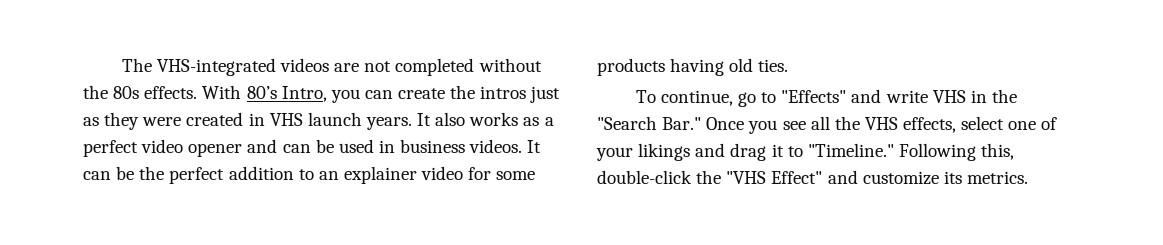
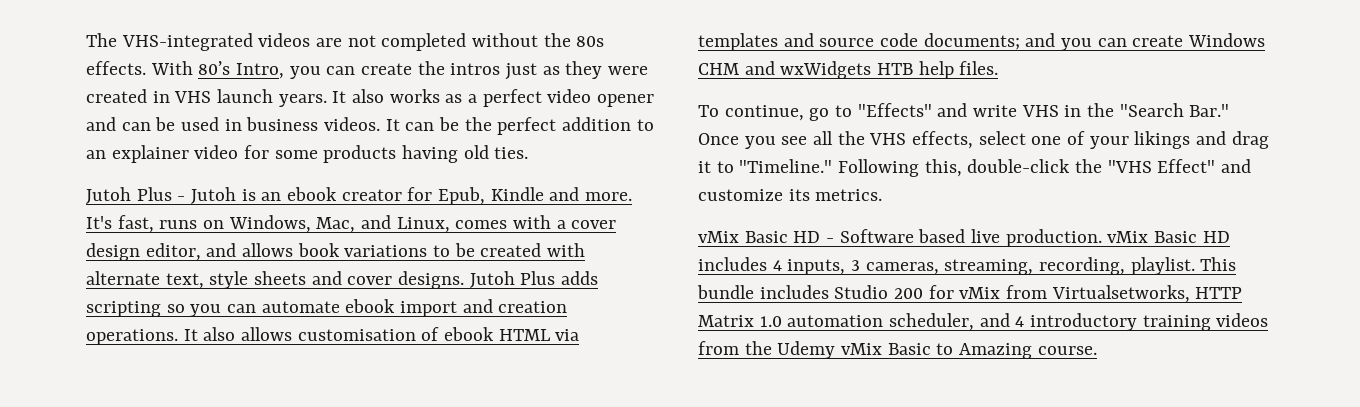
+ Jutoh Plus - Jutoh is an ebook creator for Epub, Kindle and more. It's fast, runs on Windows, Mac, and Linux, comes with a cover design editor, and allows book variations to be created with alternate text, style sheets and cover designs. Jutoh Plus adds scripting so you can automate ebook import and creation operations. It also allows customisation of ebook HTML via templates and source code documents; and you can create Windows CHM and wxWidgets HTB help files.
+ vMix Basic HD - Software based live production. vMix Basic HD includes 4 inputs, 3 cameras, streaming, recording, playlist. This bundle includes Studio 200 for vMix from Virtualsetworks, HTTP Matrix 1.0 automation scheduler, and 4 introductory training videos from the Udemy vMix Basic to Amazing course.

